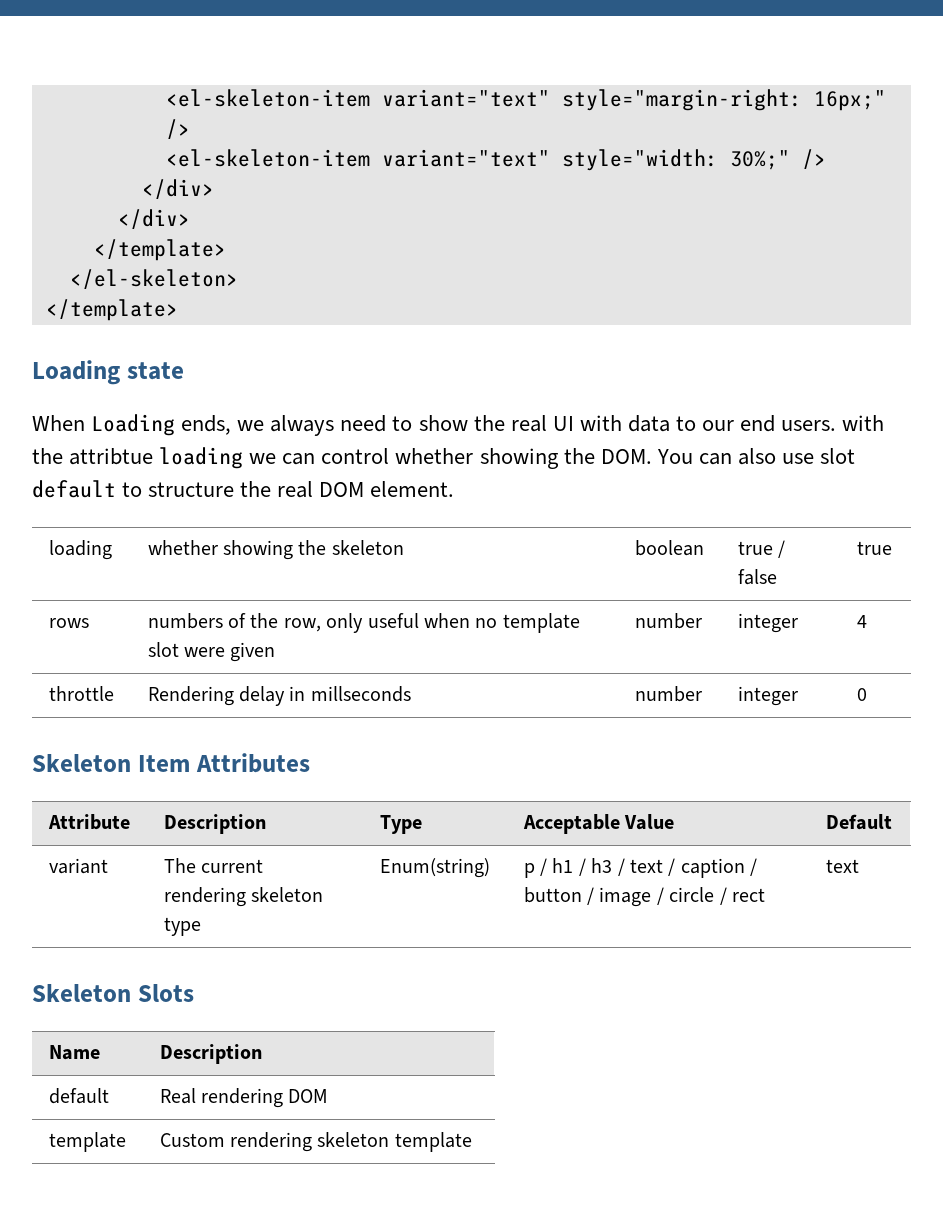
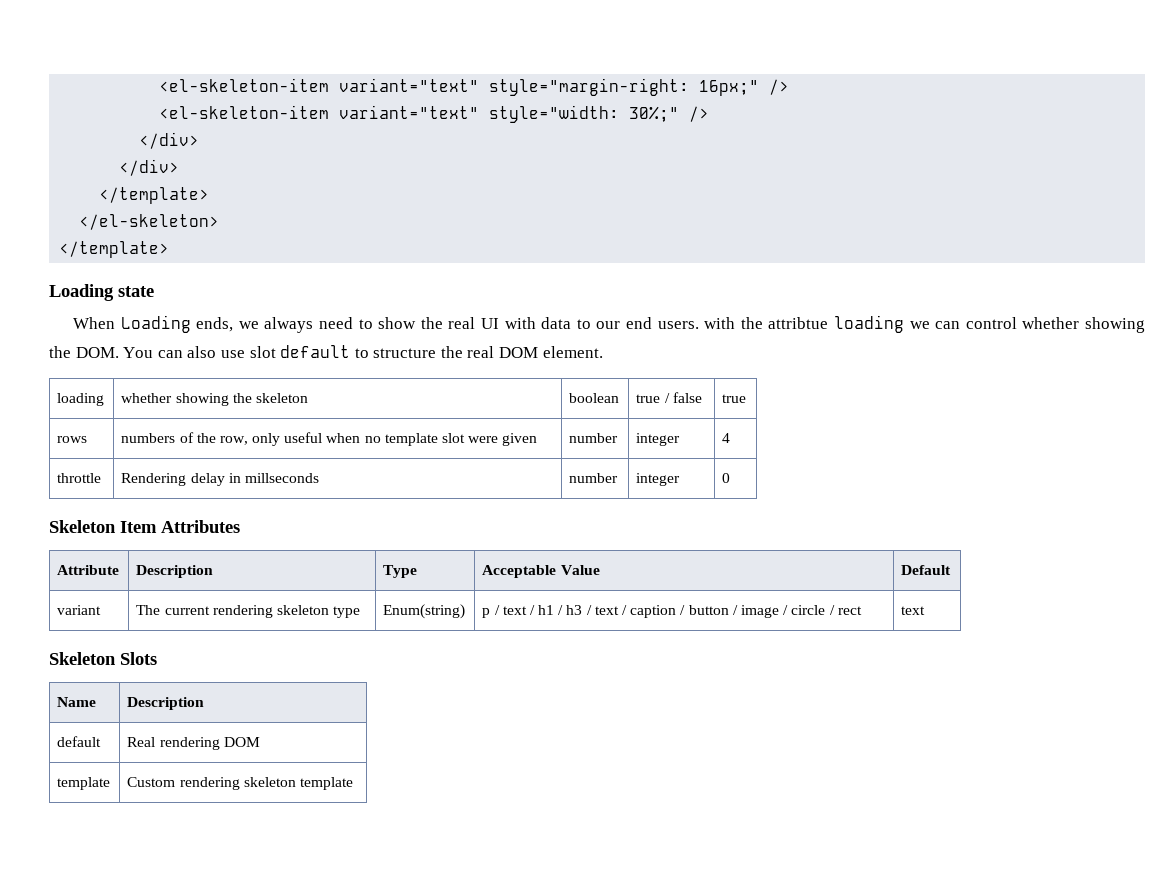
- variant | The current rendering skeleton type | Enum(string) | p / h1 / h3 / text / caption / button / image / circle / rect | text
+ variant | The current rendering skeleton type | Enum(string) | p / text / h1 / h3 / text / caption / button / image / circle / rect | text

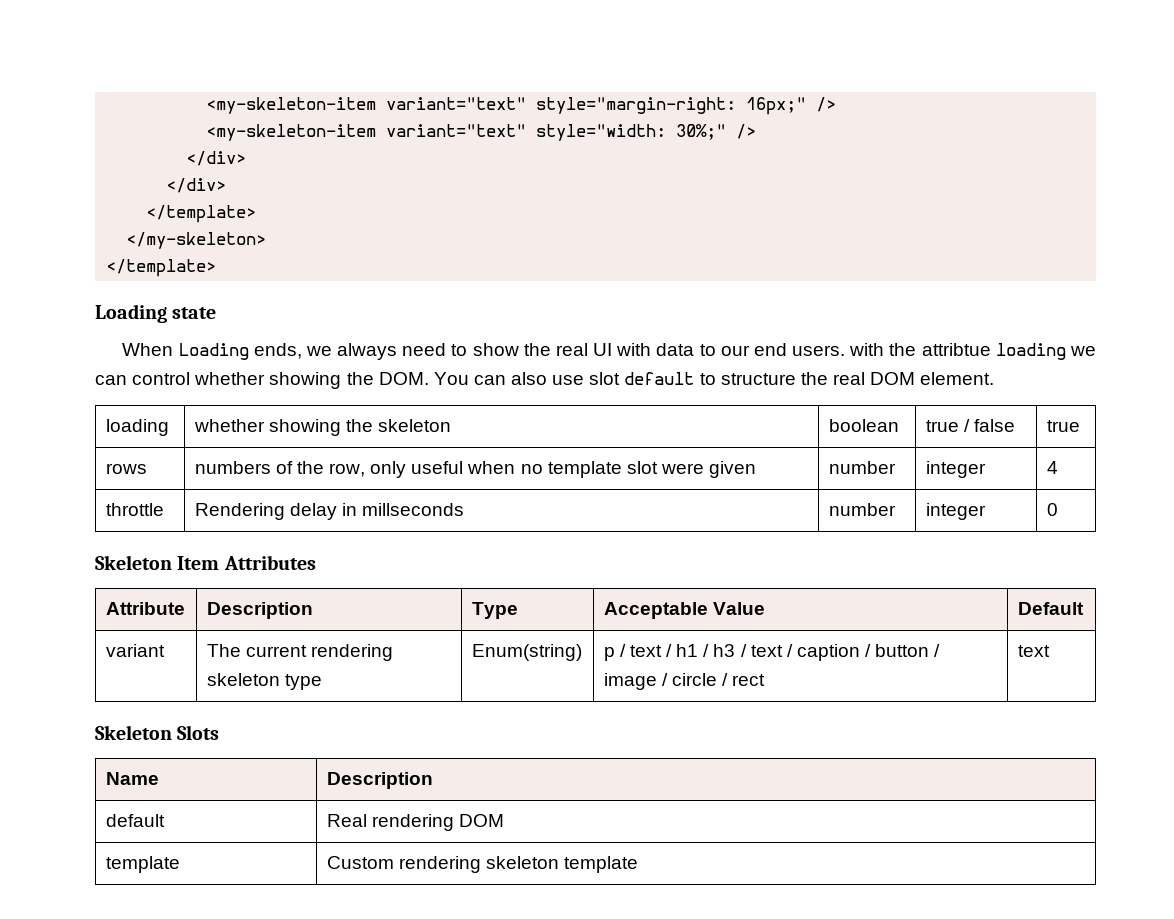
- <el-skeleton-item variant="text" style="margin-right: 16px;" />
+ <my-skeleton-item variant="text" style="margin-right: 16px;" />
- <el-skeleton-item variant="text" style="width: 30%;" />
+ <my-skeleton-item variant="text" style="width: 30%;" />
- </el-skeleton>
+ </my-skeleton>

